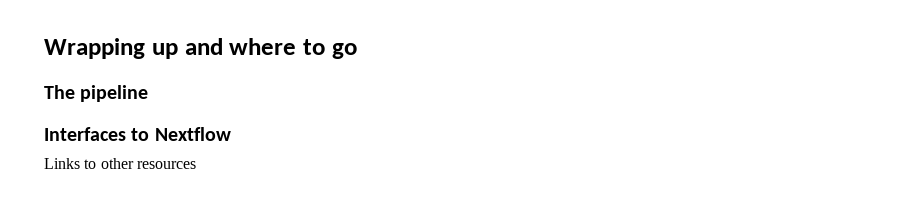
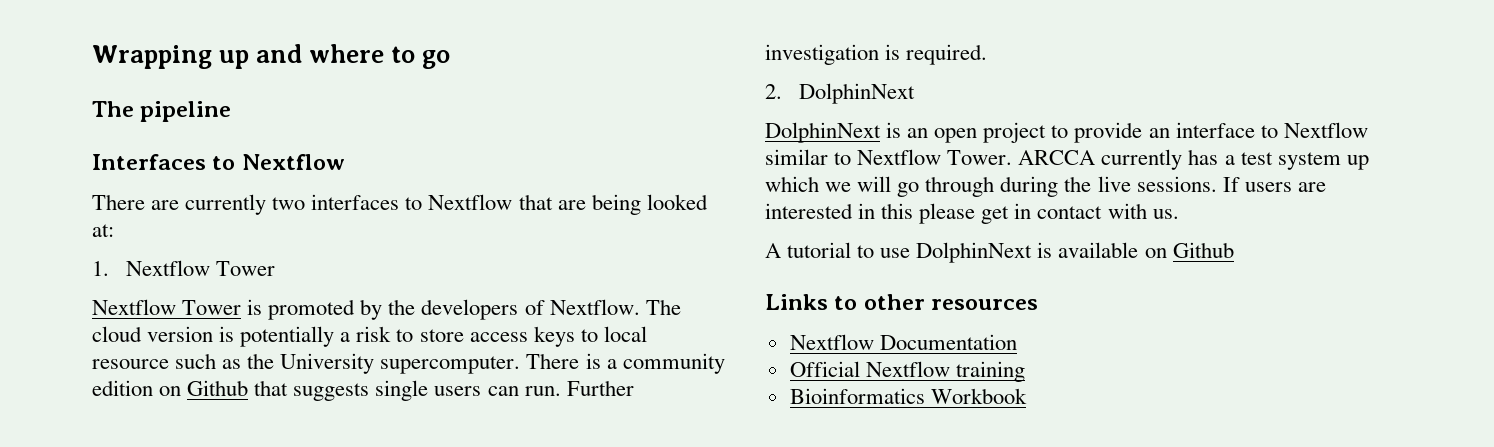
+ There are currently two interfaces to Nextflow that are being looked at:
+ 1. Nextflow Tower
+ Nextflow Tower is promoted by the developers of Nextflow. The cloud version is potentially a risk to store access keys to local resource such as the University supercomputer. There is a community edition on Github that suggests single users can run. Further investigation is required.
+ 2. DolphinNext
+ DolphinNext is an open project to provide an interface to Nextflow similar to Nextflow Tower. ARCCA currently has a test system up which we will go through during the live sessions. If users are interested in this please get in contact with us.
+ A tutorial to use DolphinNext is available on Github
  Links to other resources
+ Nextflow Documentation
+ Official Nextflow training
+ Bioinformatics Workbook

